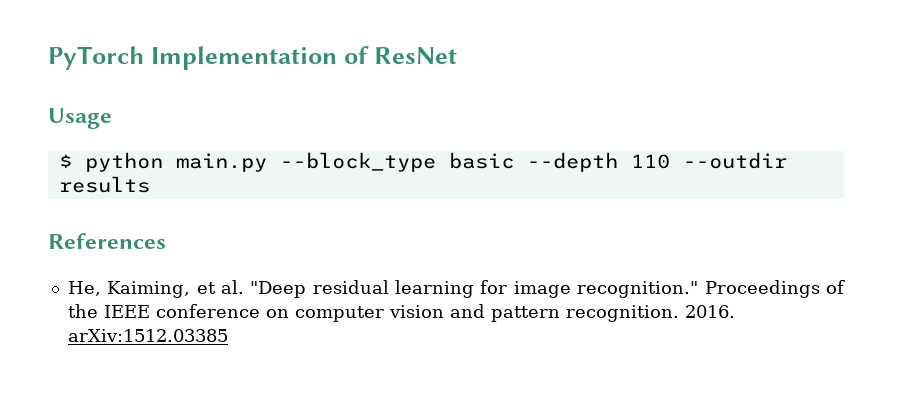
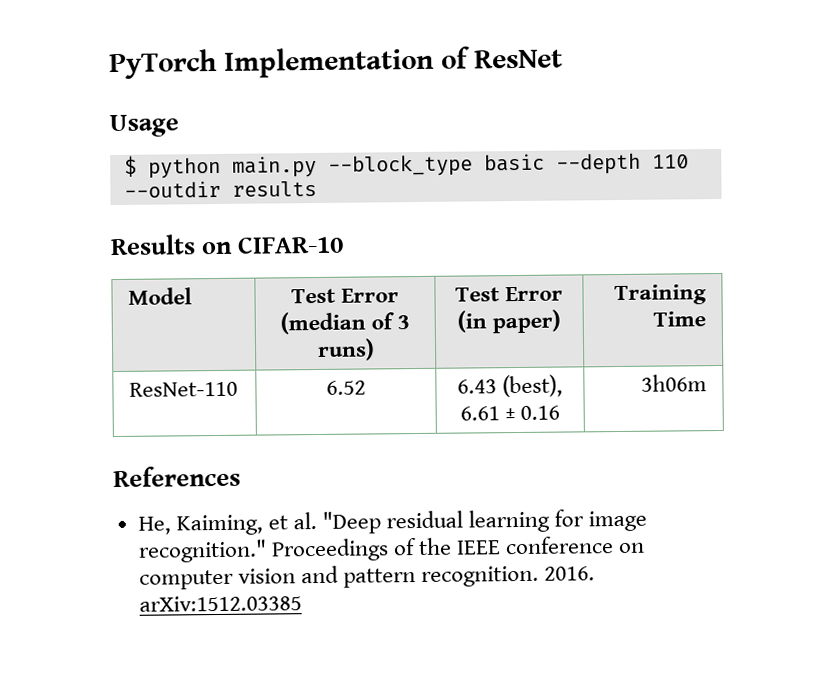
+ Results on CIFAR-10
+ Model | Test Error (median of 3 runs) | Test Error (in paper) | Training Time
+ ResNet-110 | 6.52 | 6.43 (best), 6.61 ± 0.16 | 3h06m

